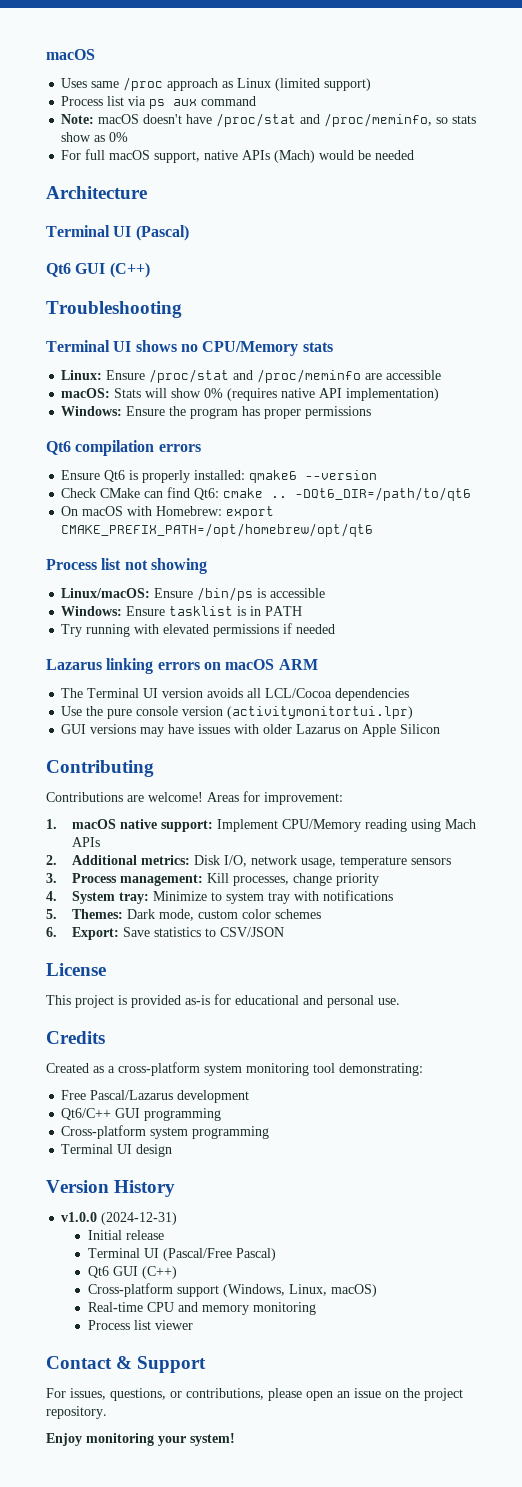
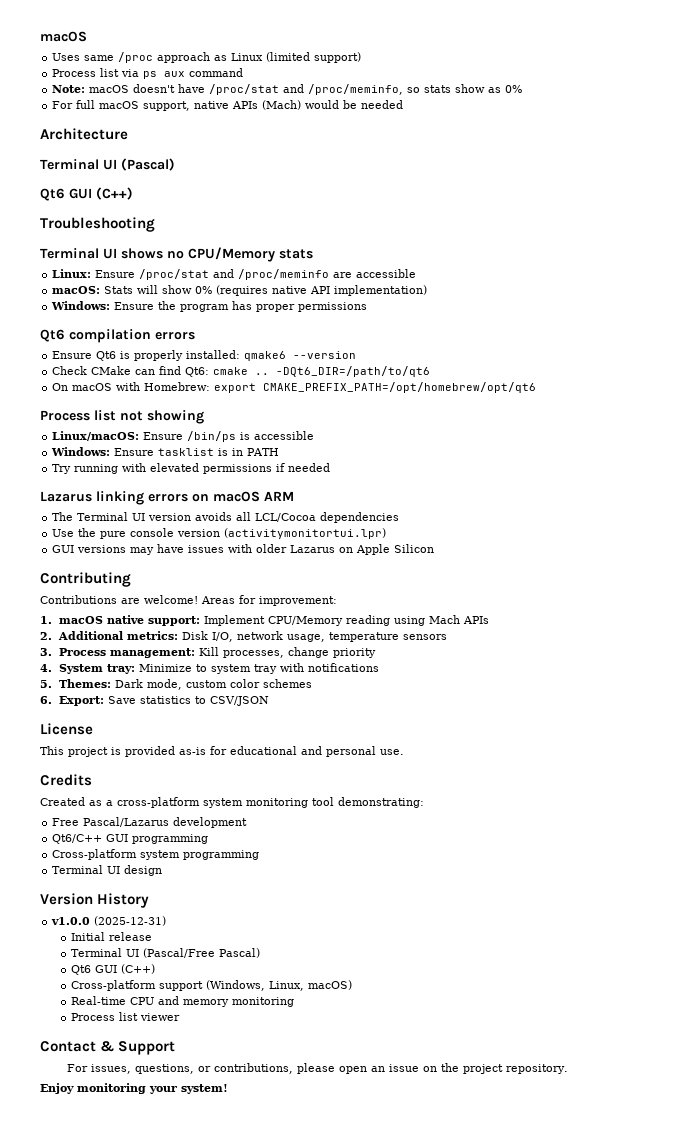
- v1.0.0 (2024-12-31)
+ v1.0.0 (2025-12-31)

